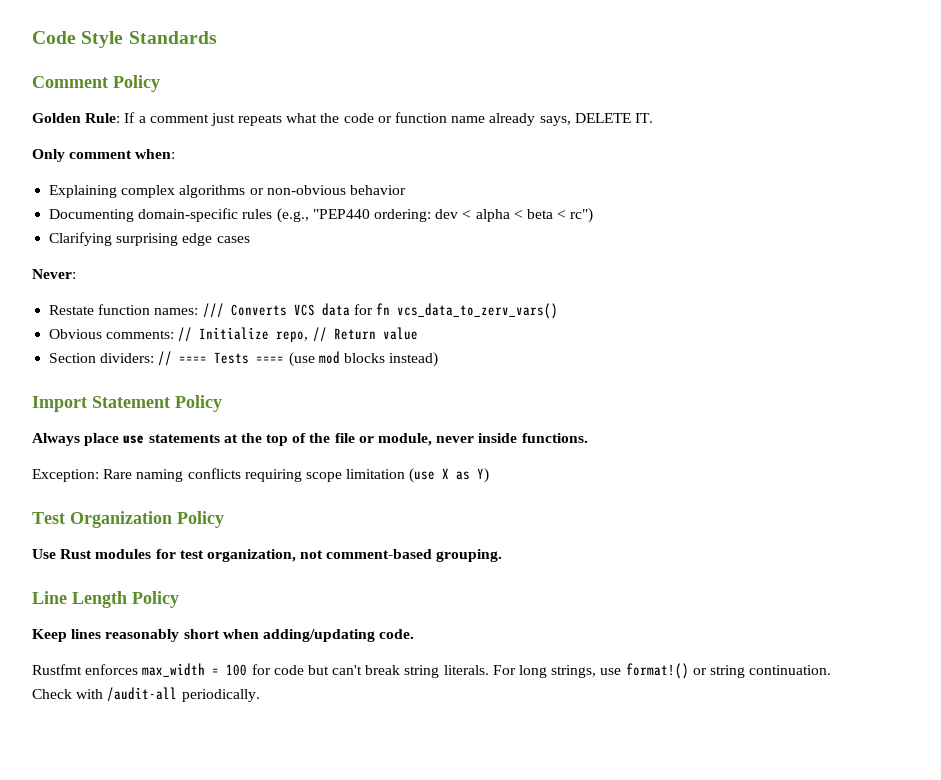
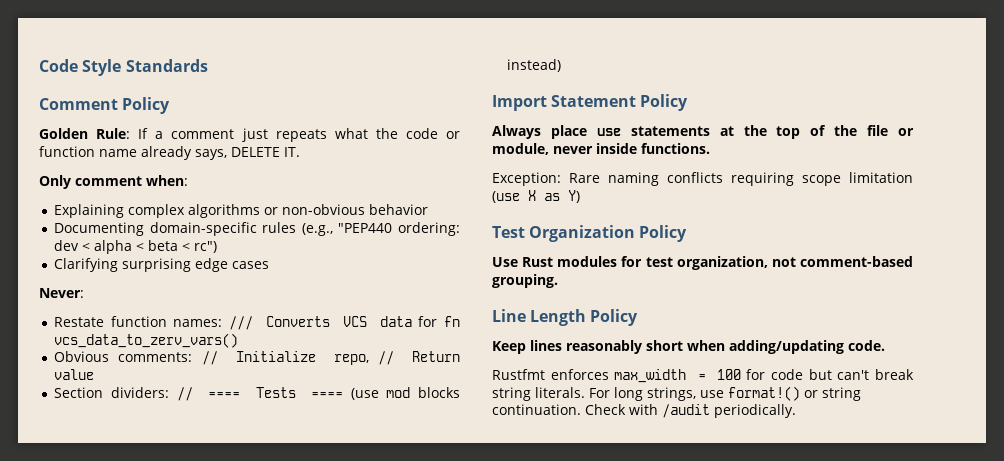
- Check with /audit-all periodically.
+ Check with /audit periodically.

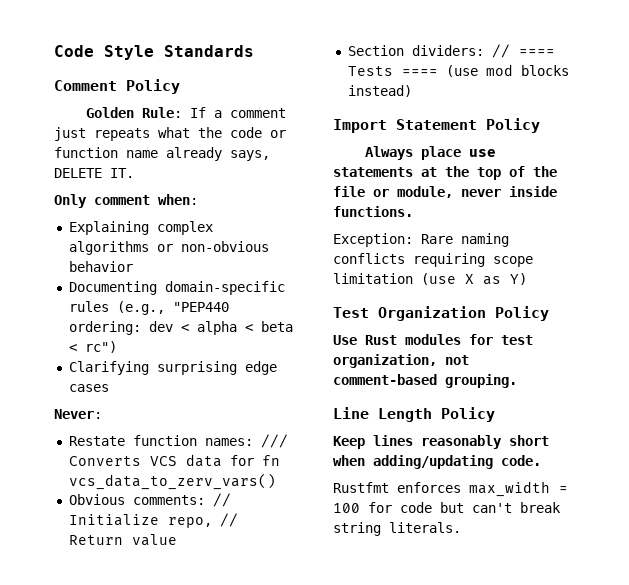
- For long strings, use format!() or string continuation. Check with /audit periodically.

